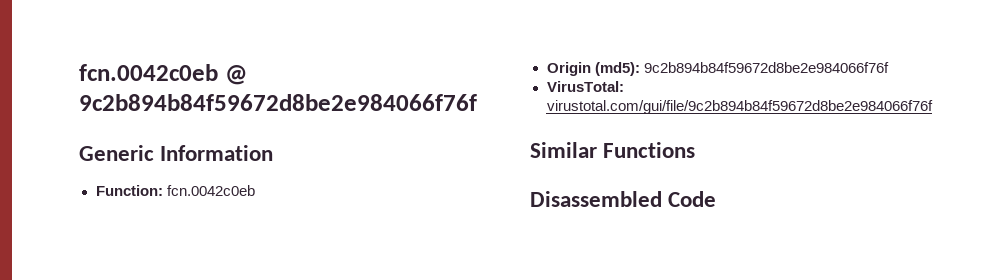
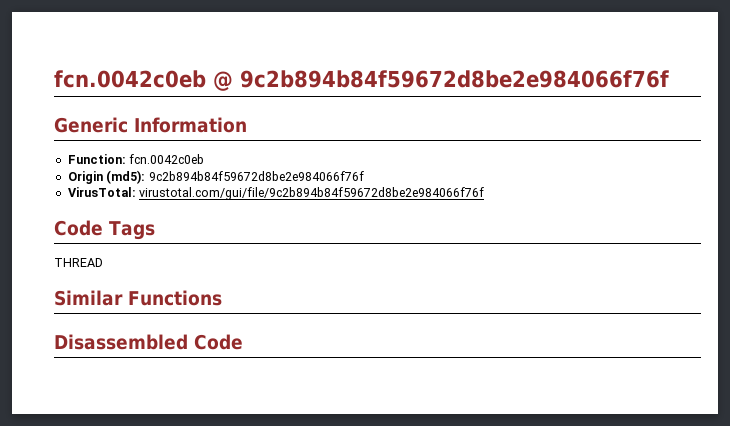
+ Code Tags
+ THREAD

